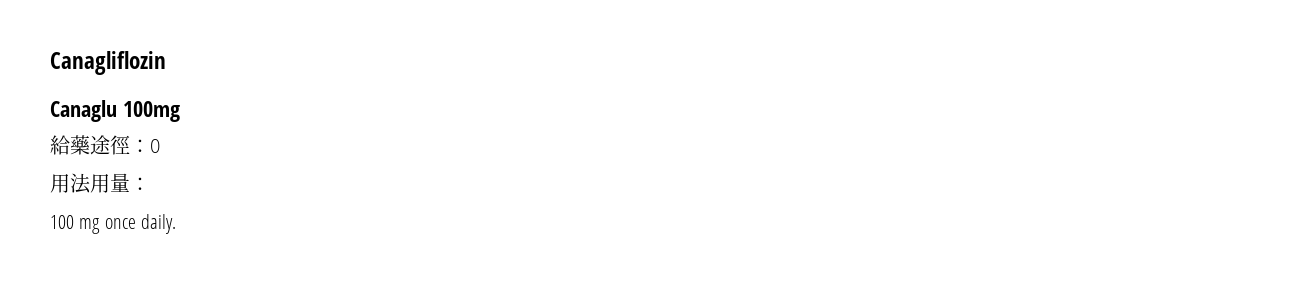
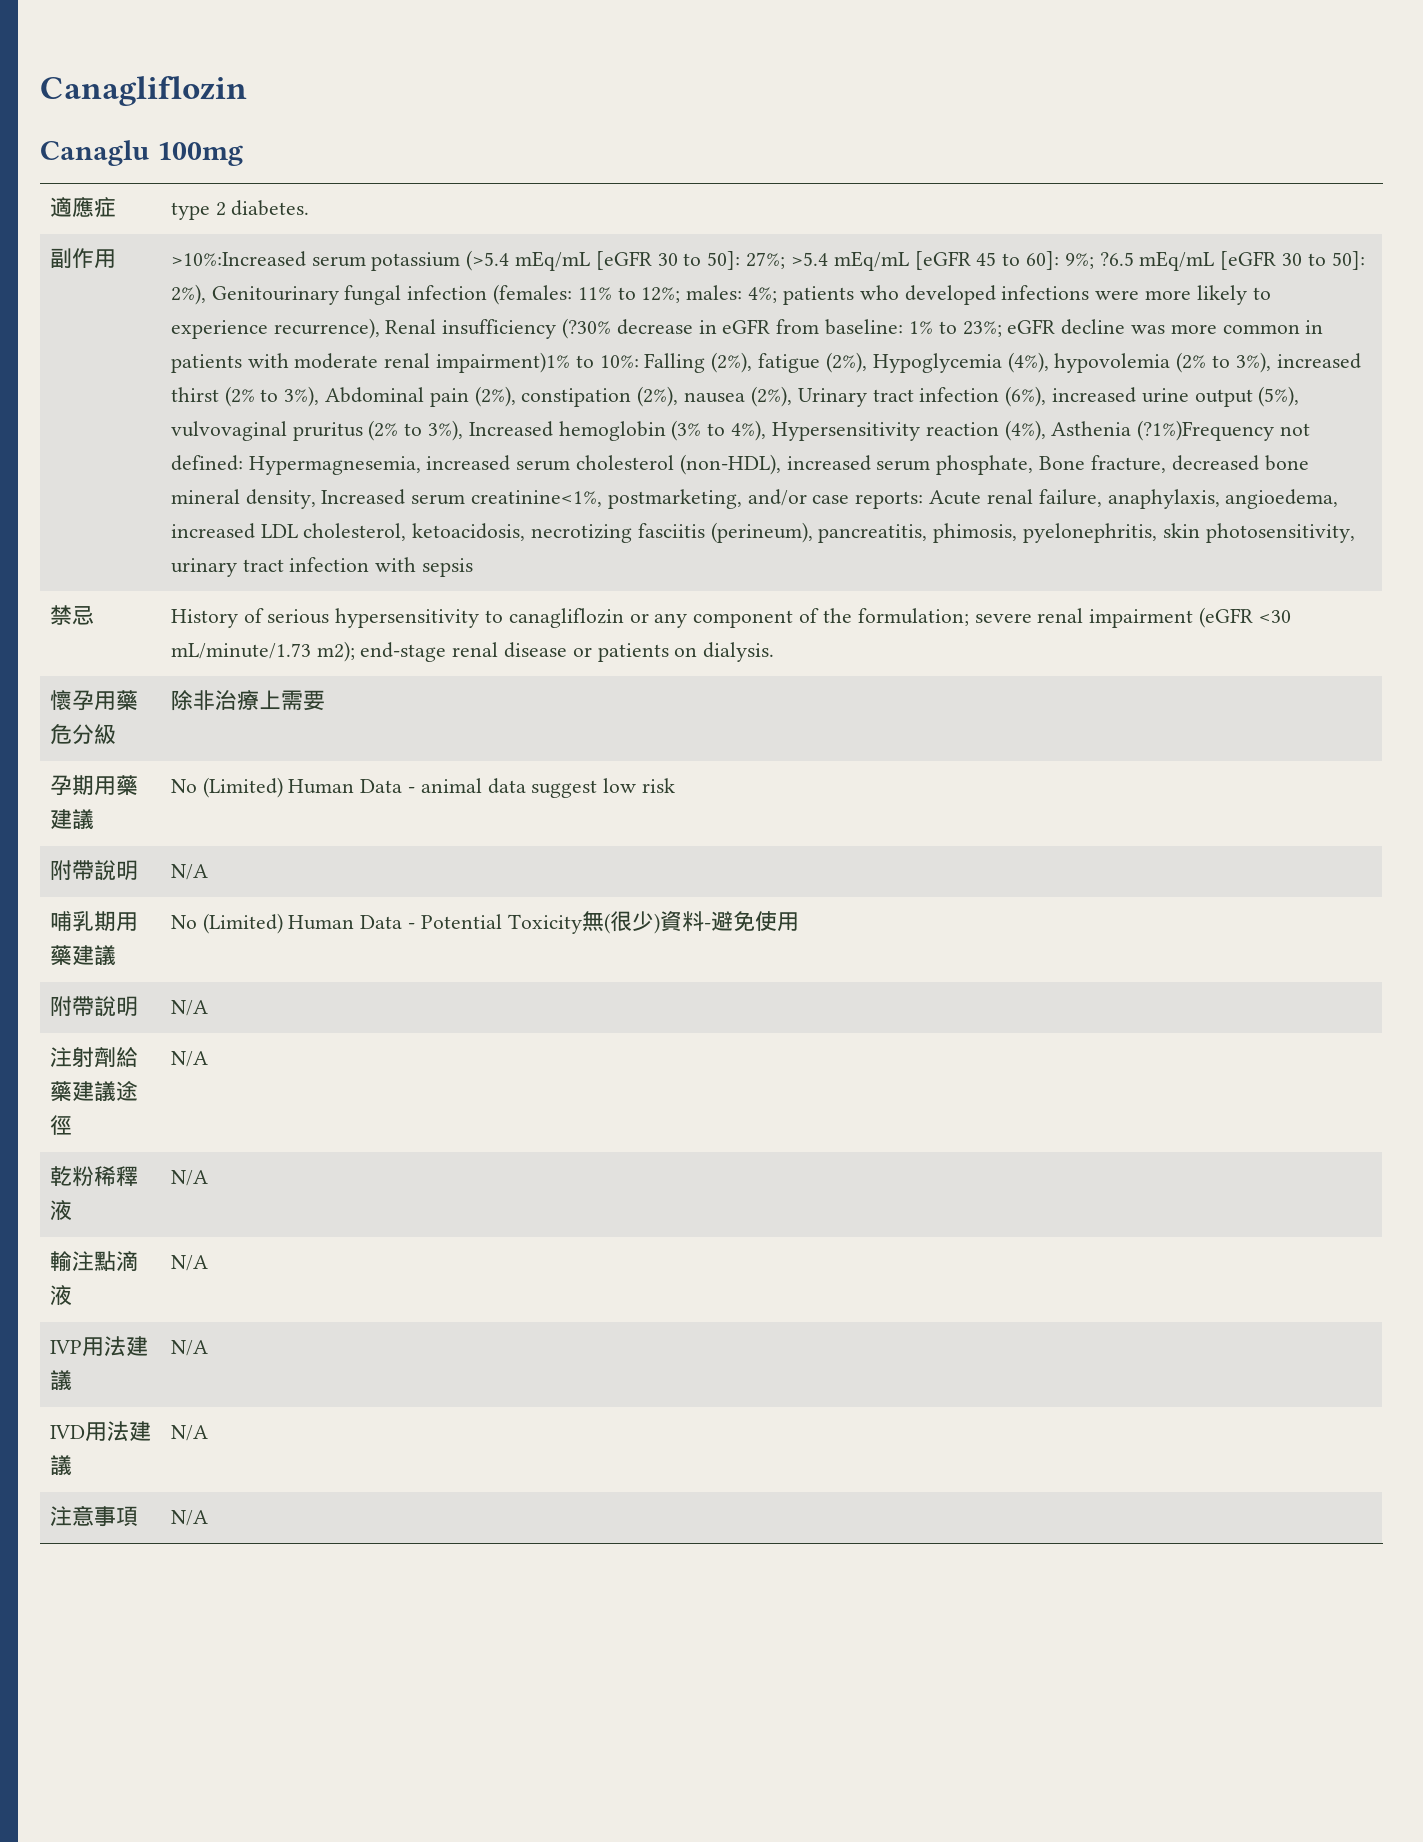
- 給藥途徑：O
- 用法用量：
- 100 mg once daily.
+ 適應症 | type 2 diabetes.
+ 副作用 | >10%:Increased serum potassium (>5.4 mEq/mL [eGFR 30 to 50]: 27%; >5.4 mEq/mL [eGFR 45 to 60]: 9%; ?6.5 mEq/mL [eGFR 30 to 50]: 2%), Genitourinary fungal infection (females: 11% to 12%; males: 4%; patients who developed infections were more likely to experience recurrence), Renal insufficiency (?30% decrease in eGFR from baseline: 1% to 23%; eGFR decline was more common in patients with moderate renal impairment)1% to 10%: Falling (2%), fatigue (2%), Hypoglycemia (4%), hypovolemia (2% to 3%), increased thirst (2% to 3%), Abdominal pain (2%), constipation (2%), nausea (2%), Urinary tract infection (6%), increased urine output (5%), vulvovaginal pruritus (2% to 3%), Increased hemoglobin (3% to 4%), Hypersensitivity reaction (4%), Asthenia (?1%)Frequency not defined: Hypermagnesemia, increased serum cholesterol (non-HDL), increased serum phosphate, Bone fracture, decreased bone mineral density, Increased serum creatinine<1%, postmarketing, and/or case reports: Acute renal failure, anaphylaxis, angioedema, increased LDL cholesterol, ketoacidosis, necrotizing fasciitis (perineum), pancreatitis, phimosis, pyelonephritis, skin photosensitivity, urinary tract infection with sepsis
+ 禁忌 | History of serious hypersensitivity to canagliflozin or any component of the formulation; severe renal impairment (eGFR <30 mL/minute/1.73 m2); end-stage renal disease or patients on dialysis.
+ 懷孕用藥危分級 | 除非治療上需要
+ 孕期用藥建議 | No (Limited) Human Data - animal data suggest low risk
+ 附帶說明 | N/A
+ 哺乳期用藥建議 | No (Limited) Human Data - Potential Toxicity無(很少)資料-避免使用
+ 附帶說明 | N/A
+ 注射劑給藥建議途徑 | N/A
+ 乾粉稀釋液 | N/A
+ 輸注點滴液 | N/A
+ IVP用法建議 | N/A
+ IVD用法建議 | N/A
+ 注意事項 | N/A

